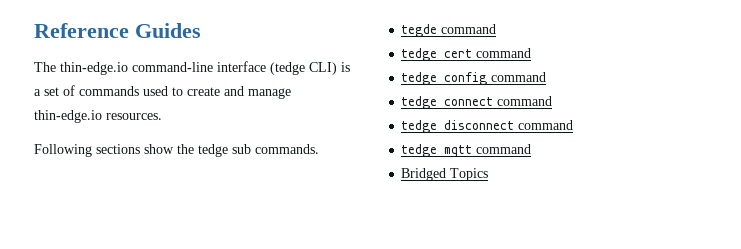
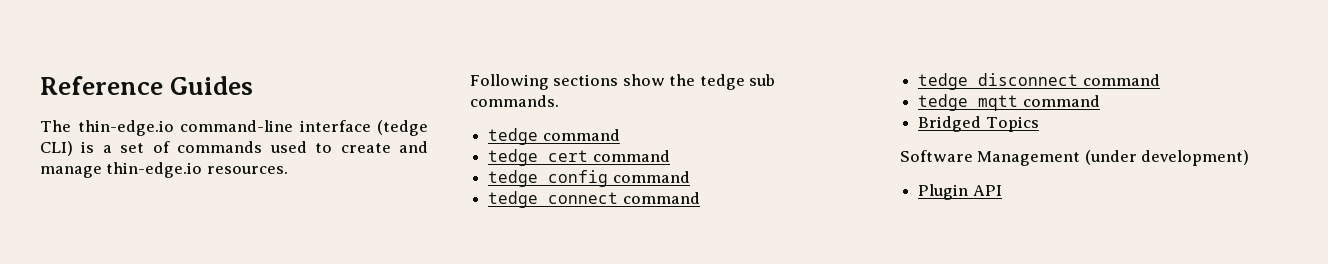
- tegde command
+ tedge command
+ Software Management (under development)
+ Plugin API

